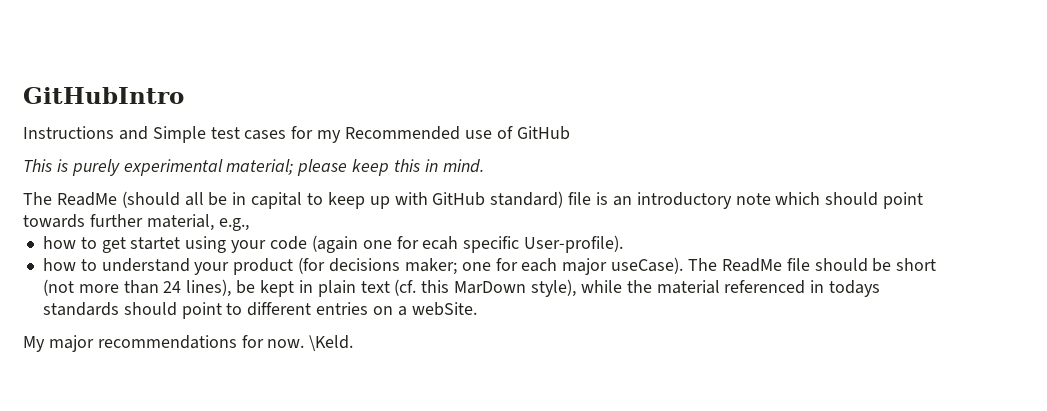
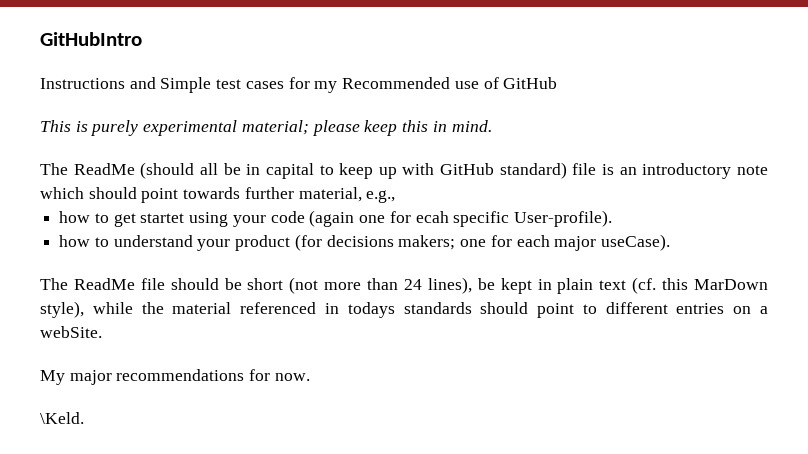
- how to understand your product (for decisions maker; one for each major useCase). The ReadMe file should be short (not more than 24 lines), be kept in plain text (cf. this MarDown style), while the material referenced in todays standards should point to different entries on a webSite.
+ how to understand your product (for decisions makers; one for each major useCase).
+ The ReadMe file should be short (not more than 24 lines), be kept in plain text (cf. this MarDown style), while the material referenced in todays standards should point to different entries on a webSite.
- My major recommendations for now. \Keld.
+ My major recommendations for now.
+ \Keld.

